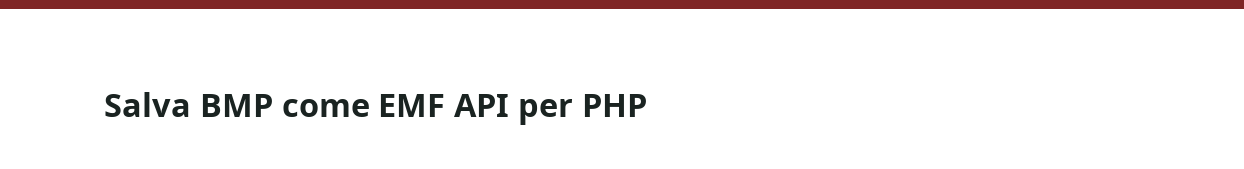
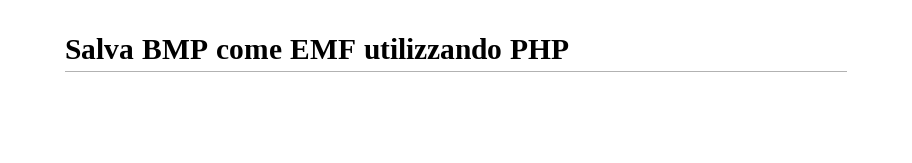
- Salva BMP come EMF API per PHP
+ Salva BMP come EMF utilizzando PHP

